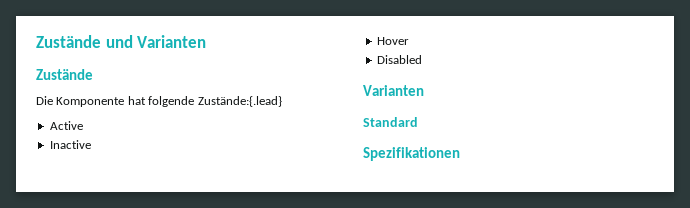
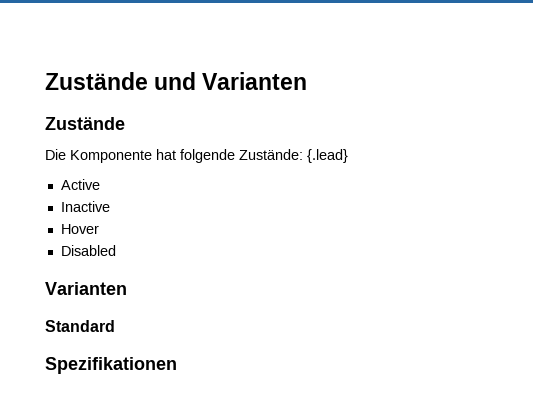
- Die Komponente hat folgende Zustände:{.lead}
+ Die Komponente hat folgende Zustände: {.lead}

